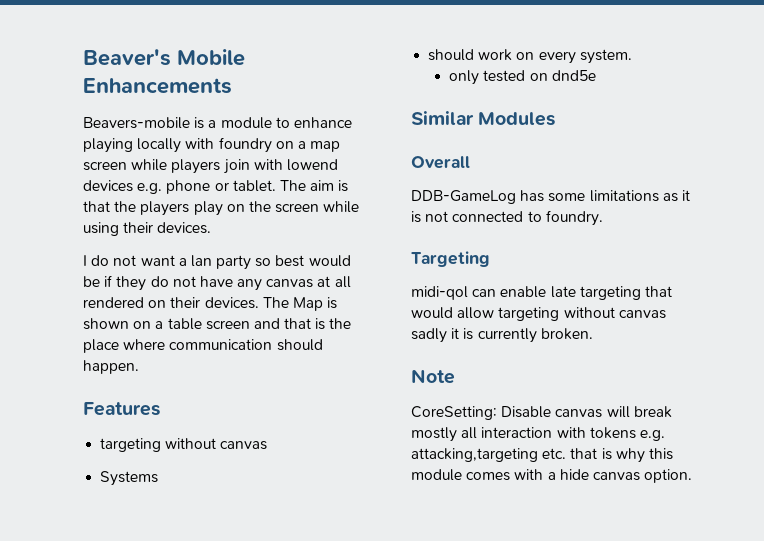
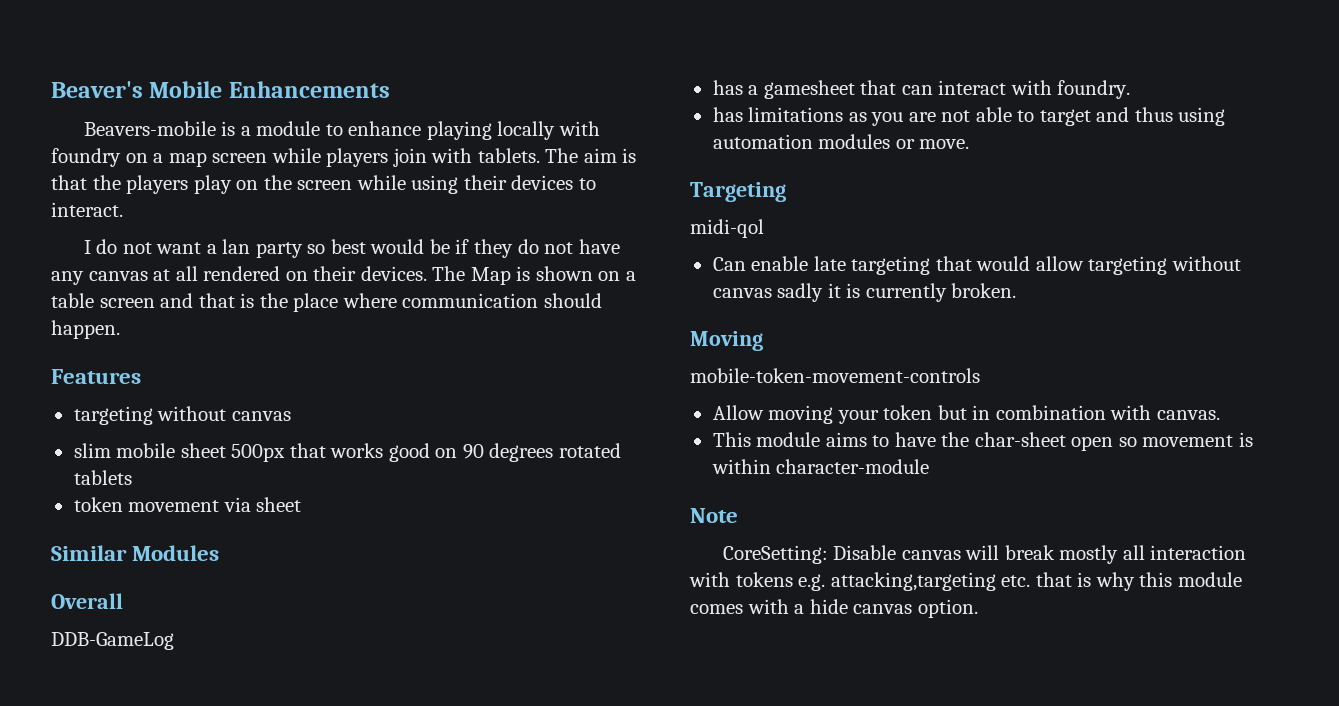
- Beavers-mobile is a module to enhance playing locally with foundry on a map screen while players join with lowend devices e.g. phone or tablet.
+ Beavers-mobile is a module to enhance playing locally with foundry on a map screen while players join with tablets.
- The aim is that the players play on the screen while using their devices.
+ The aim is that the players play on the screen while using their devices to interact.
- Systems
- should work on every system.
- only tested on dnd5e
+ slim mobile sheet 500px that works good on 90 degrees rotated tablets
+ token movement via sheet
  Similar Modules
  Overall
- DDB-GameLog has some limitations as it is not connected to foundry.
+ DDB-GameLog
+ has a gamesheet that can interact with foundry.
+ has limitations as you are not able to target and thus using automation modules or move.
- midi-qol can enable late targeting that would allow targeting without canvas sadly it is currently broken.
+ midi-qol
+ Can enable late targeting that would allow targeting without canvas sadly it is currently broken.
+ Moving
+ mobile-token-movement-controls
+ Allow moving your token but in combination with canvas.
+ This module aims to have the char-sheet open so movement is within character-module

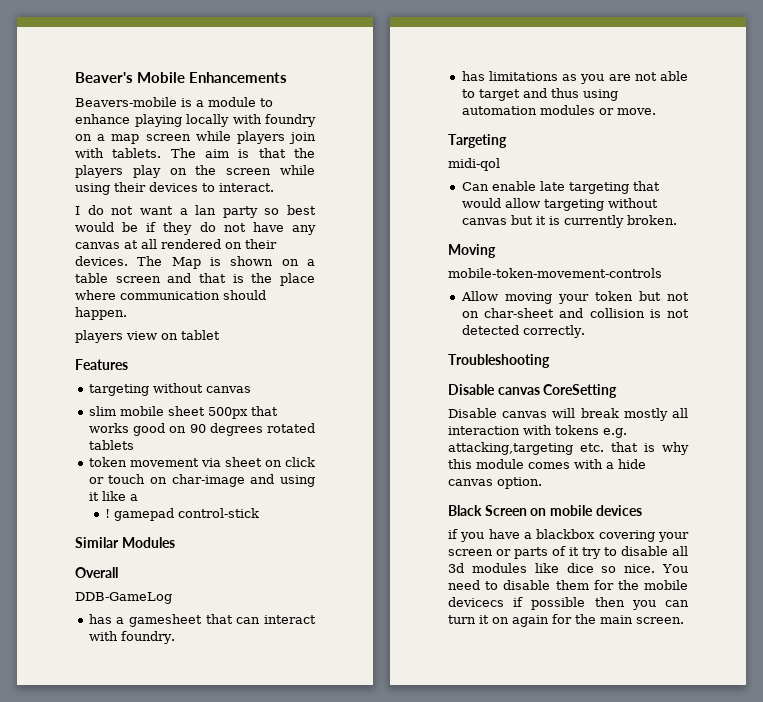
+ players view on tablet
- token movement via sheet
+ token movement via sheet on click or touch on char-image and using it like a
+ ! gamepad control-stick
- Can enable late targeting that would allow targeting without canvas sadly it is currently broken.
+ Can enable late targeting that would allow targeting without canvas but it is currently broken.
- Allow moving your token but in combination with canvas.
- This module aims to have the char-sheet open so movement is within character-module
- Note
- CoreSetting: Disable canvas will break mostly all interaction with tokens e.g. attacking,targeting etc. that is why this module comes with a hide canvas option.
+ Allow moving your token but not on char-sheet and collision is not detected correctly.
+ Troubleshooting
+ Disable canvas CoreSetting
+ Disable canvas will break mostly all interaction with tokens e.g. attacking,targeting etc. that is why this module comes with a hide canvas option.
+ Black Screen on mobile devices
+ if you have a blackbox covering your screen or parts of it try to disable all 3d modules like dice so nice. You need to disable them for the mobile devicecs if possible then you can turn it on again for the main screen.

